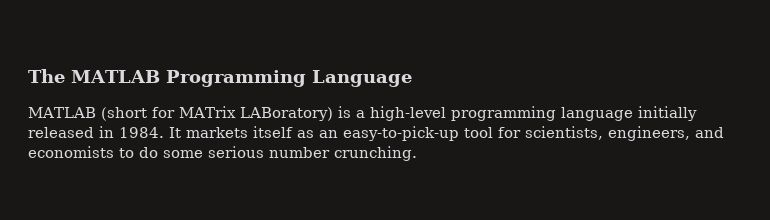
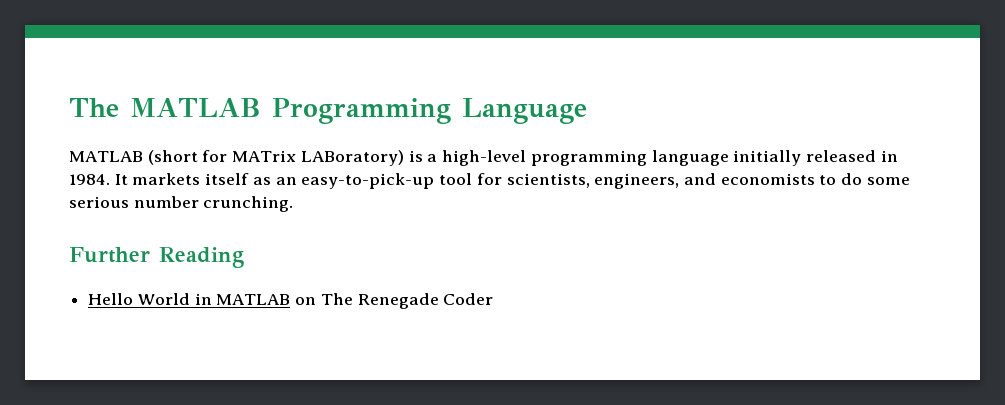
+ Further Reading
+ Hello World in MATLAB on The Renegade Coder

